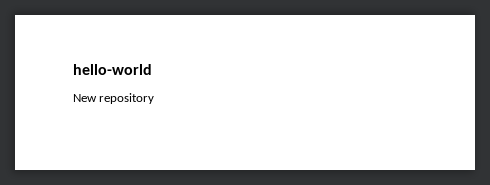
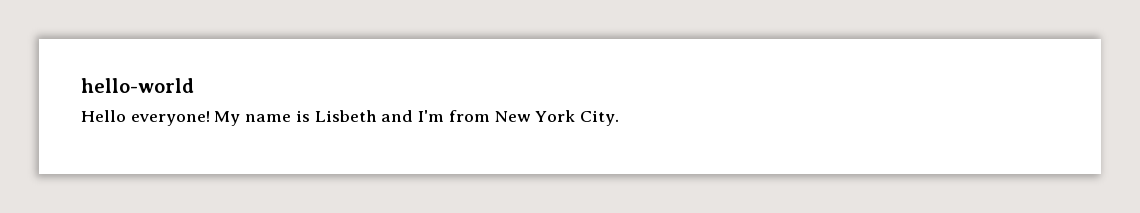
- New repository
+ Hello everyone! My name is Lisbeth and I'm from New York City.

